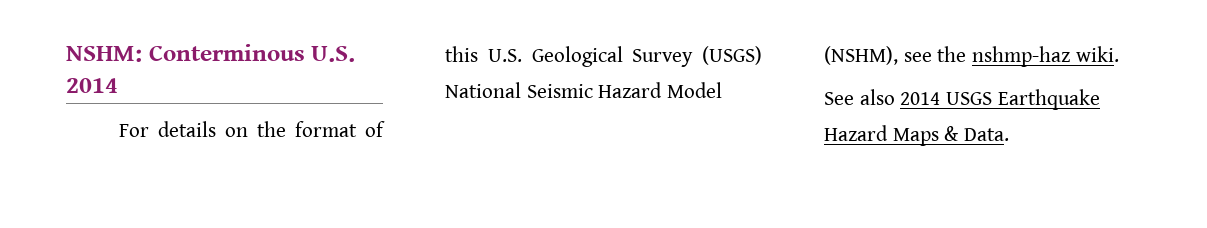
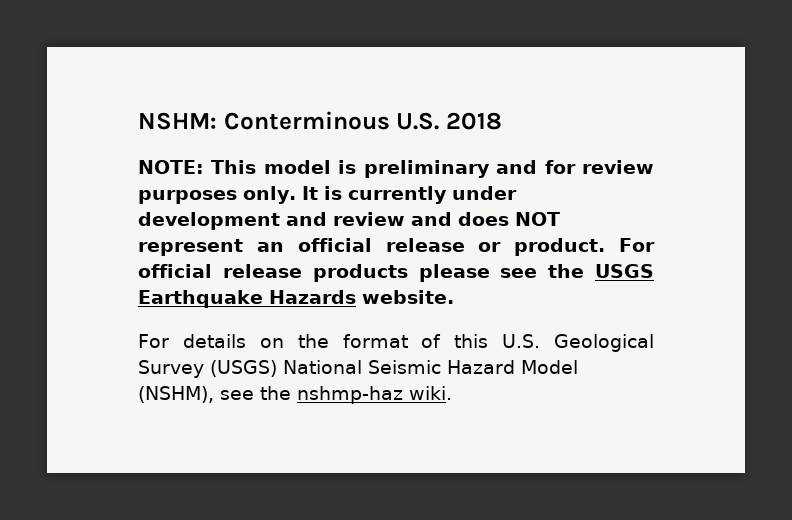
- NSHM: Conterminous U.S. 2014
+ NSHM: Conterminous U.S. 2018
+ NOTE: This model is preliminary and for review purposes only. It is currently under development and review and does NOT represent an official release or product. For official release products please see the USGS Earthquake Hazards website.
- See also 2014 USGS Earthquake Hazard Maps & Data.

